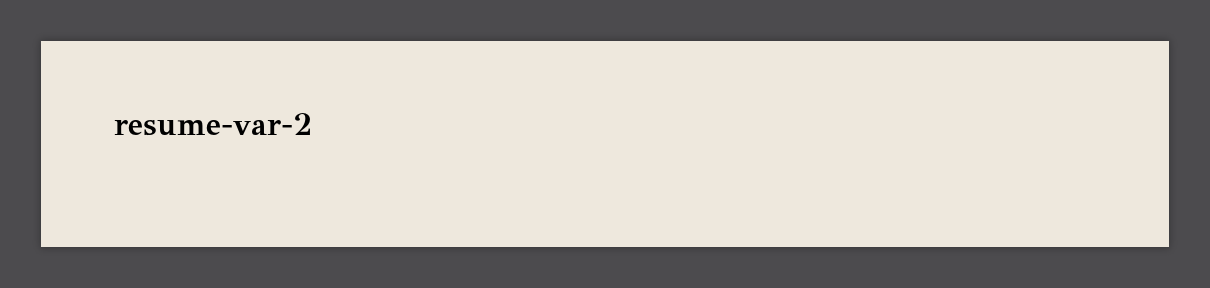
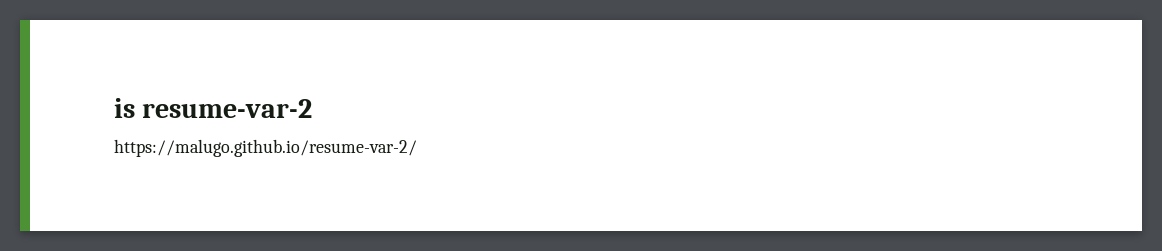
- resume-var-2
+ is resume-var-2
+ https://malugo.github.io/resume-var-2/

